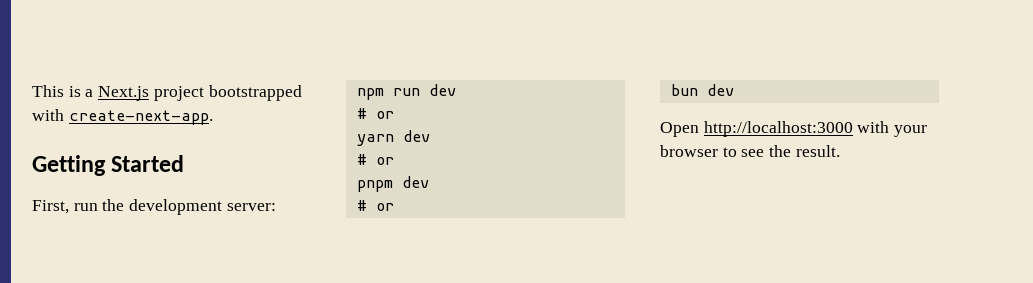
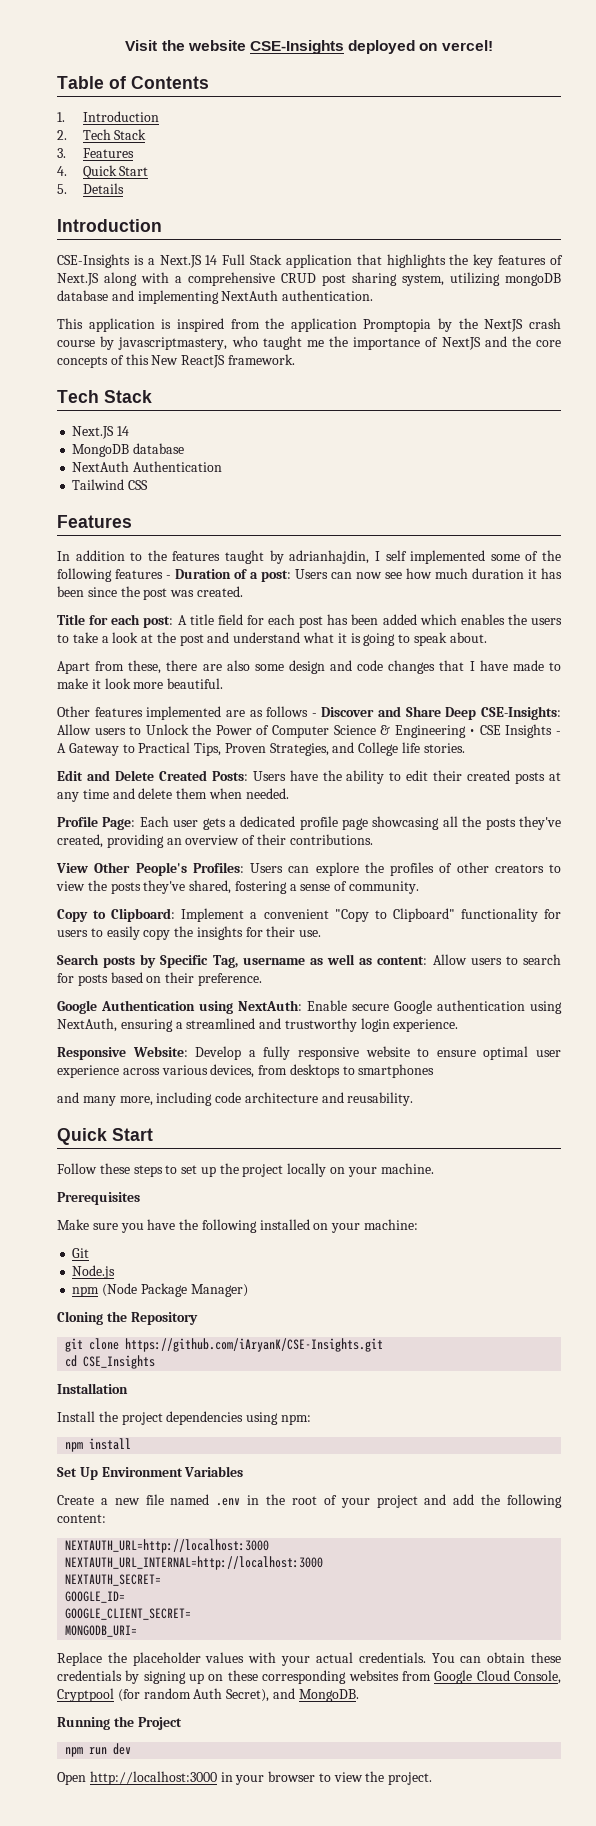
- This is a Next.js project bootstrapped with create-next-app.
- Getting Started
- First, run the development server:
+ Visit the website CSE-Insights deployed on vercel!
+ Table of Contents
+ 1. Introduction
+ 2. Tech Stack
+ 3. Features
+ 4. Quick Start
+ 5. Details
+ Introduction
+ CSE-Insights is a Next.JS 14 Full Stack application that highlights the key features of Next.JS along with a comprehensive CRUD post sharing system, utilizing mongoDB database and implementing NextAuth authentication.
+ This application is inspired from the application Promptopia by the NextJS crash course by javascriptmastery, who taught me the importance of NextJS and the core concepts of this New ReactJS framework.
+ Tech Stack
+ Next.JS 14
+ MongoDB database
+ NextAuth Authentication
+ Tailwind CSS
+ Features
+ In addition to the features taught by adrianhajdin, I self implemented some of the following features - Duration of a post: Users can now see how much duration it has been since the post was created.
+ Title for each post: A title field for each post has been added which enables the users to take a look at the post and understand what it is going to speak about.
+ Apart from these, there are also some design and code changes that I have made to make it look more beautiful.
+ Other features implemented are as follows - Discover and Share Deep CSE-Insights: Allow users to Unlock the Power of Computer Science & Engineering • CSE Insights - A Gateway to Practical Tips, Proven Strategies, and College life stories.
+ Edit and Delete Created Posts: Users have the ability to edit their created posts at any time and delete them when needed.
+ Profile Page: Each user gets a dedicated profile page showcasing all the posts they've created, providing an overview of their contributions.
+ View Other People's Profiles: Users can explore the profiles of other creators to view the posts they've shared, fostering a sense of community.
+ Copy to Clipboard: Implement a convenient "Copy to Clipboard" functionality for users to easily copy the insights for their use.
+ Search posts by Specific Tag, username as well as content: Allow users to search for posts based on their preference.
+ Google Authentication using NextAuth: Enable secure Google authentication using NextAuth, ensuring a streamlined and trustworthy login experience.
+ Responsive Website: Develop a fully responsive website to ensure optimal user experience across various devices, from desktops to smartphones
+ and many more, including code architecture and reusability.
+ Quick Start
+ Follow these steps to set up the project locally on your machine.
+ Prerequisites
+ Make sure you have the following installed on your machine:
+ Git
+ Node.js
+ npm (Node Package Manager)
+ Cloning the Repository
+ git clone https://github.com/iAryanK/CSE-Insights.git
+ cd CSE_Insights
+ Installation
+ Install the project dependencies using npm:
+ npm install
+ Set Up Environment Variables
+ Create a new file named .env in the root of your project and add the following content:
+ NEXTAUTH_URL=http://localhost:3000
+ NEXTAUTH_URL_INTERNAL=http://localhost:3000
+ NEXTAUTH_SECRET=
+ GOOGLE_ID=
+ GOOGLE_CLIENT_SECRET=
+ MONGODB_URI=
+ Replace the placeholder values with your actual credentials. You can obtain these credentials by signing up on these corresponding websites from Google Cloud Console, Cryptpool (for random Auth Secret), and MongoDB.
+ Running the Project
  npm run dev
- # or
- yarn dev
- # or
- pnpm dev
- # or
- bun dev
- Open http://localhost:3000 with your browser to see the result.
+ Open http://localhost:3000 in your browser to view the project.

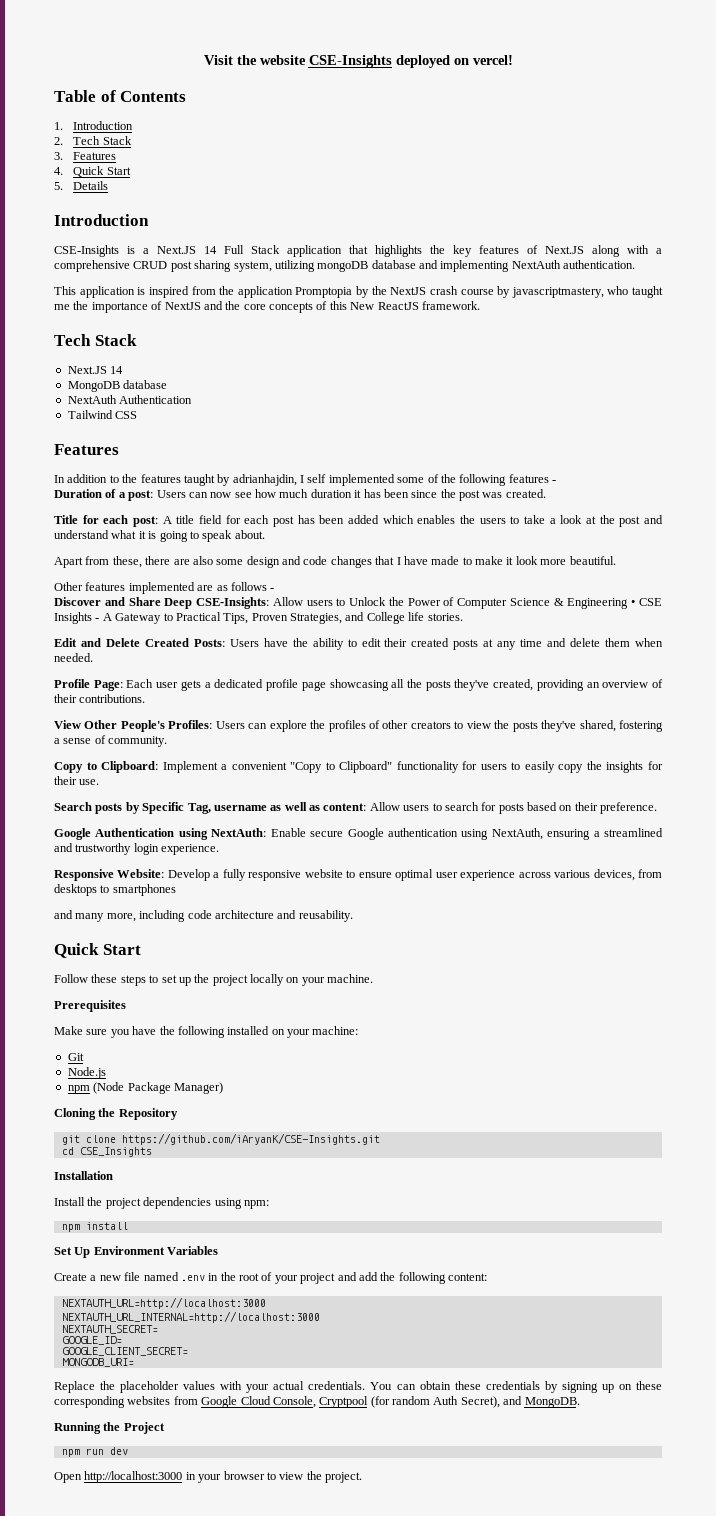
- In addition to the features taught by adrianhajdin, I self implemented some of the following features - Duration of a post: Users can now see how much duration it has been since the post was created.
+ In addition to the features taught by adrianhajdin, I self implemented some of the following features -
+ Duration of a post: Users can now see how much duration it has been since the post was created.
- Other features implemented are as follows - Discover and Share Deep CSE-Insights: Allow users to Unlock the Power of Computer Science & Engineering • CSE Insights - A Gateway to Practical Tips, Proven Strategies, and College life stories.
+ Other features implemented are as follows -
+ Discover and Share Deep CSE-Insights: Allow users to Unlock the Power of Computer Science & Engineering • CSE Insights - A Gateway to Practical Tips, Proven Strategies, and College life stories.

